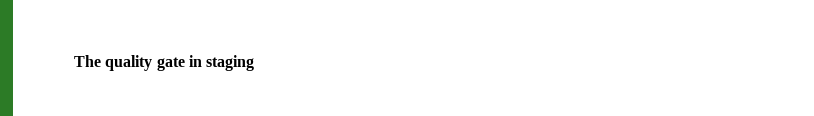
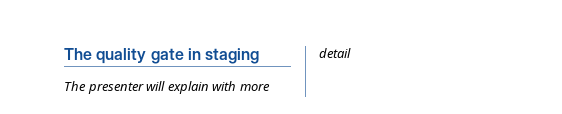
+ The presenter will explain with more detail

